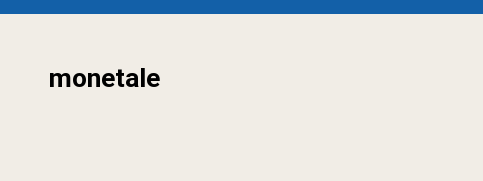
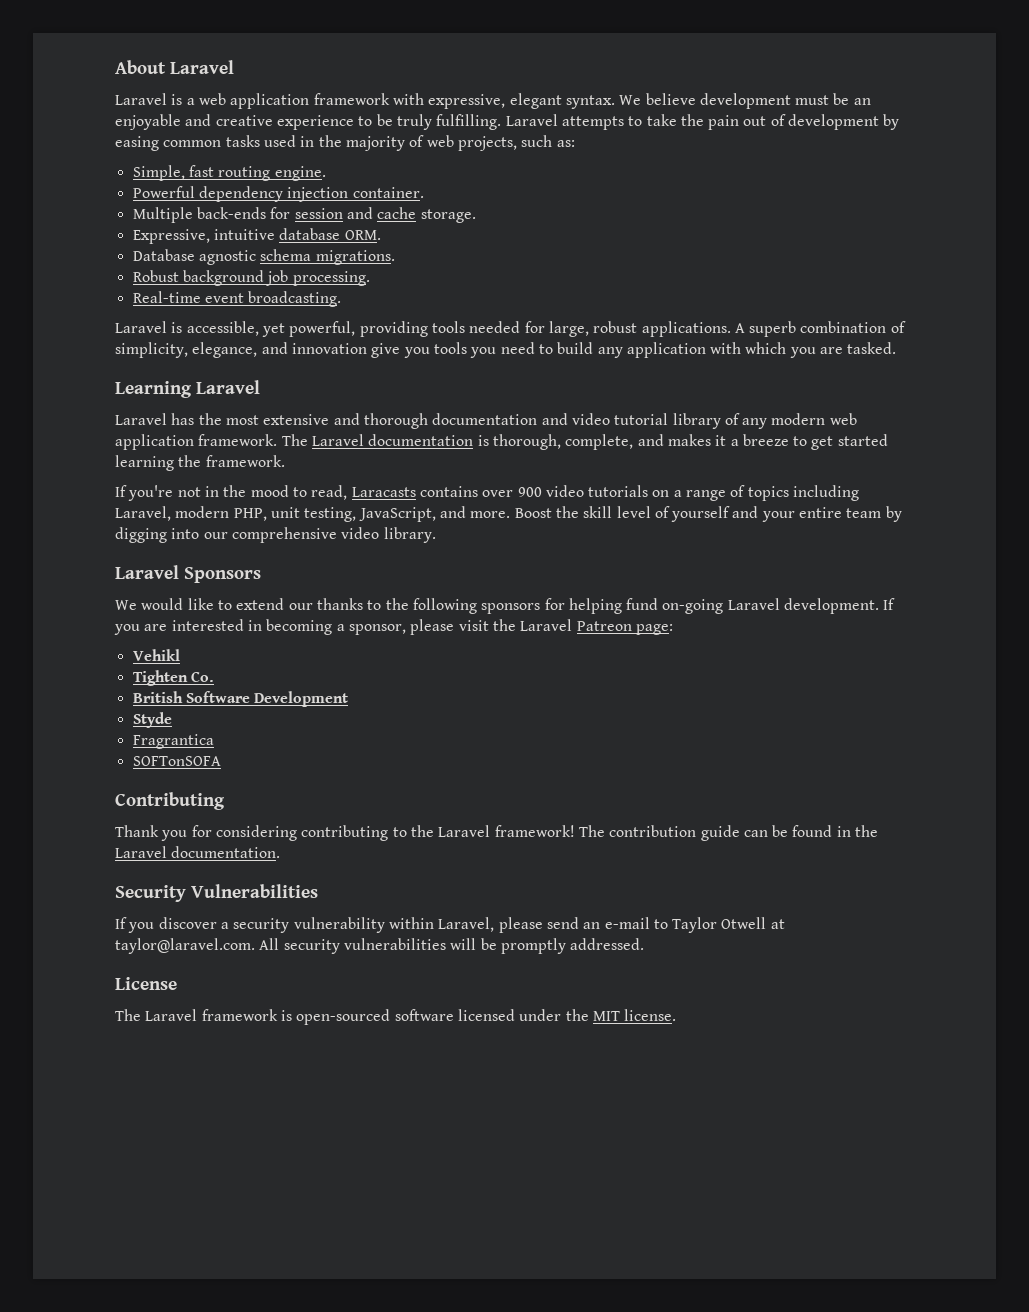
- monetale
+ About Laravel
+ Laravel is a web application framework with expressive, elegant syntax. We believe development must be an enjoyable and creative experience to be truly fulfilling. Laravel attempts to take the pain out of development by easing common tasks used in the majority of web projects, such as:
+ Simple, fast routing engine.
+ Powerful dependency injection container.
+ Multiple back-ends for session and cache storage.
+ Expressive, intuitive database ORM.
+ Database agnostic schema migrations.
+ Robust background job processing.
+ Real-time event broadcasting.
+ Laravel is accessible, yet powerful, providing tools needed for large, robust applications. A superb combination of simplicity, elegance, and innovation give you tools you need to build any application with which you are tasked.
+ Learning Laravel
+ Laravel has the most extensive and thorough documentation and video tutorial library of any modern web application framework. The Laravel documentation is thorough, complete, and makes it a breeze to get started learning the framework.
+ If you're not in the mood to read, Laracasts contains over 900 video tutorials on a range of topics including Laravel, modern PHP, unit testing, JavaScript, and more. Boost the skill level of yourself and your entire team by digging into our comprehensive video library.
+ Laravel Sponsors
+ We would like to extend our thanks to the following sponsors for helping fund on-going Laravel development. If you are interested in becoming a sponsor, please visit the Laravel Patreon page:
+ Vehikl
+ Tighten Co.
+ British Software Development
+ Styde
+ Fragrantica
+ SOFTonSOFA
+ Contributing
+ Thank you for considering contributing to the Laravel framework! The contribution guide can be found in the Laravel documentation.
+ Security Vulnerabilities
+ If you discover a security vulnerability within Laravel, please send an e-mail to Taylor Otwell at taylor@laravel.com. All security vulnerabilities will be promptly addressed.
+ License
+ The Laravel framework is open-sourced software licensed under the MIT license.

